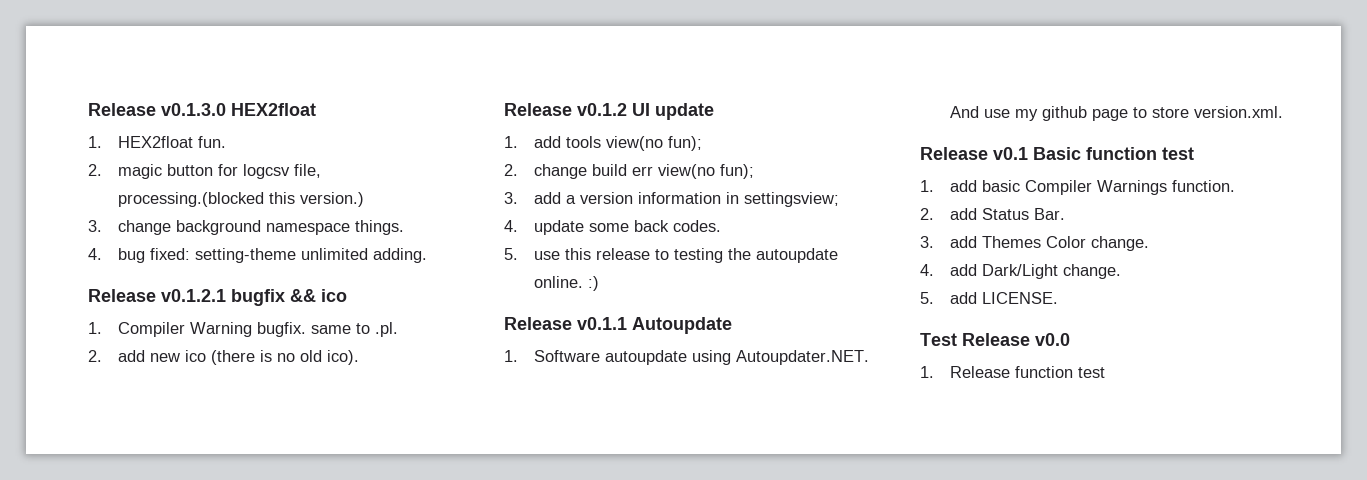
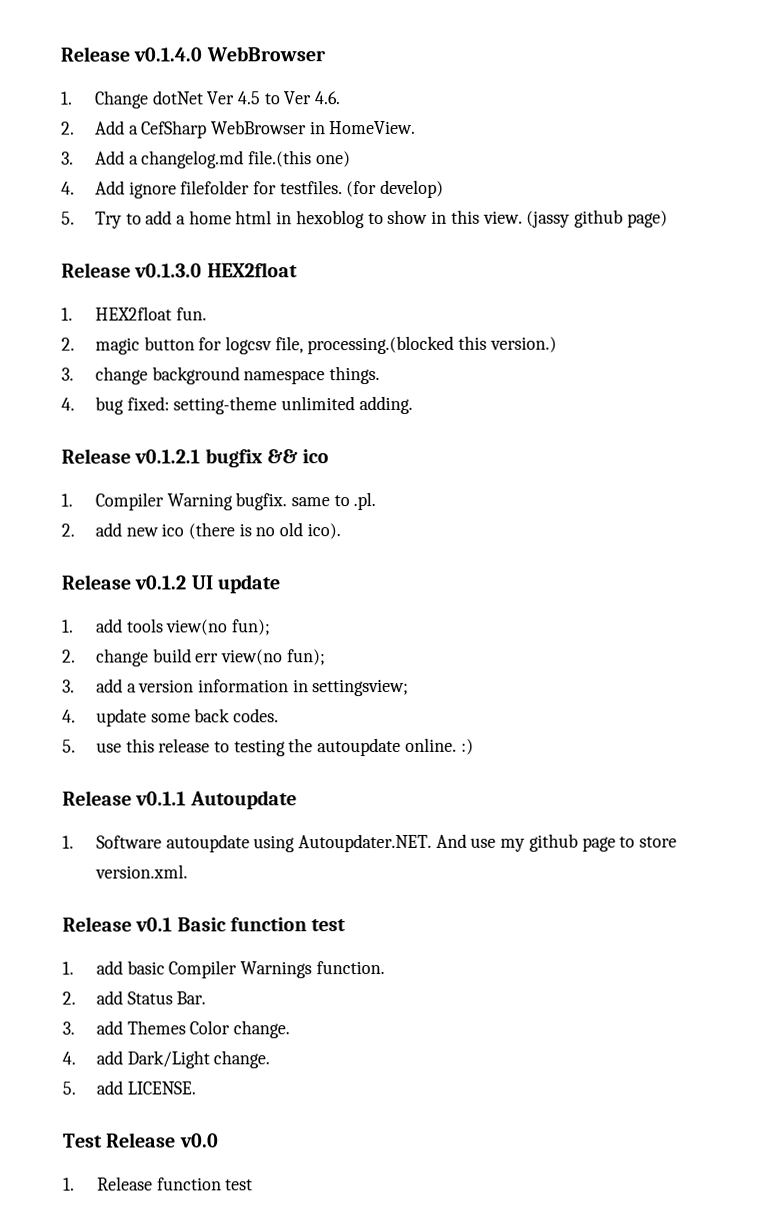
+ Release v0.1.4.0 WebBrowser
+ 1. Change dotNet Ver 4.5 to Ver 4.6.
+ 2. Add a CefSharp WebBrowser in HomeView.
+ 3. Add a changelog.md file.(this one)
+ 4. Add ignore filefolder for testfiles. (for develop)
+ 5. Try to add a home html in hexoblog to show in this view. (jassy github page)

